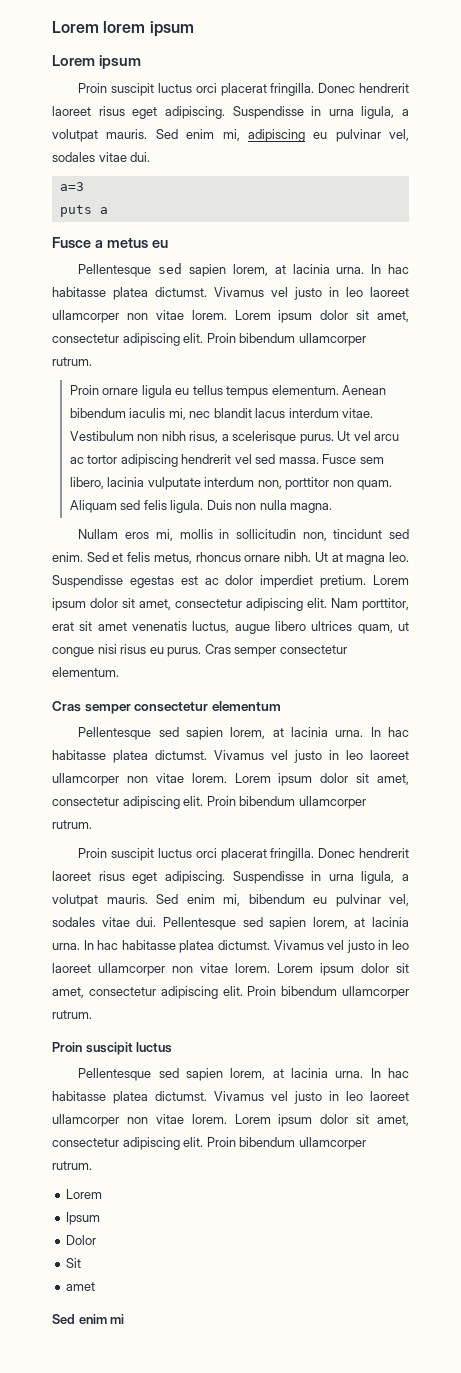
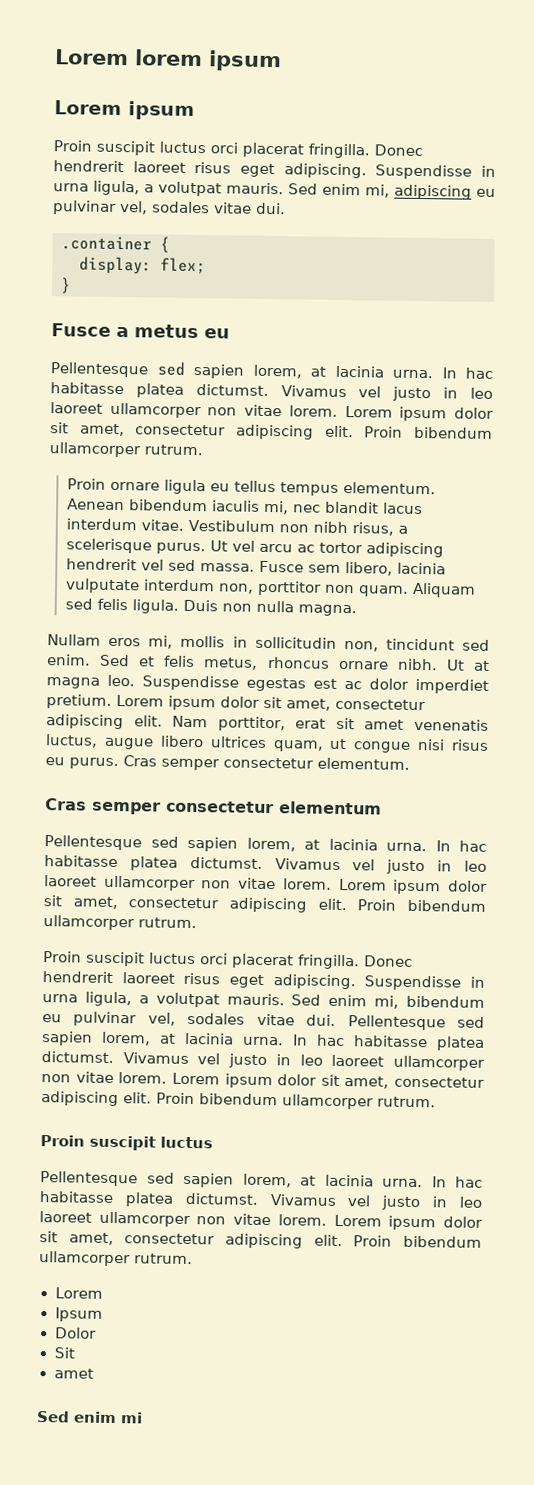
- a=3
- puts a
+ .container {
+ display: flex;
+ }

